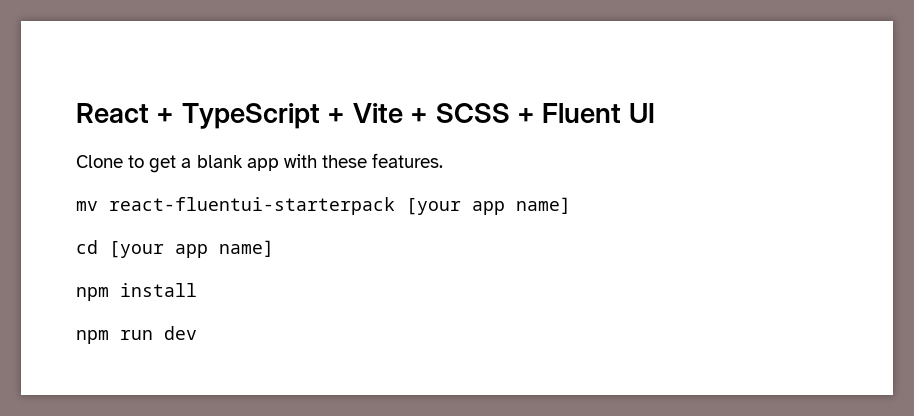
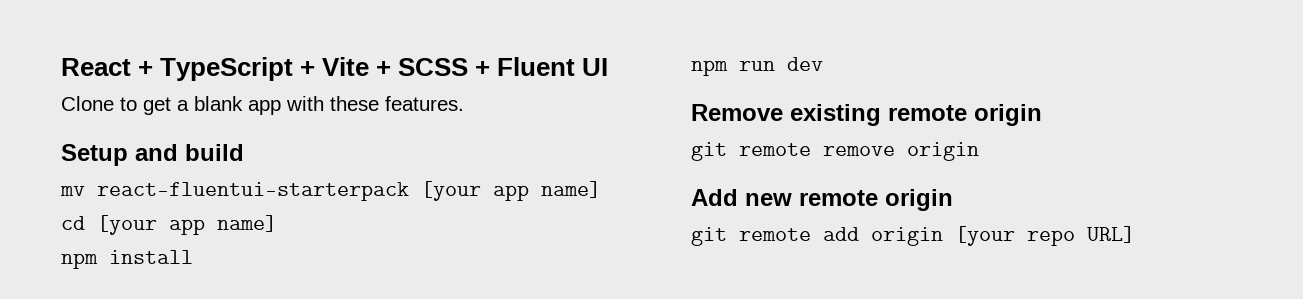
+ Setup and build
+ Remove existing remote origin
+ git remote remove origin
+ Add new remote origin
+ git remote add origin [your repo URL]

